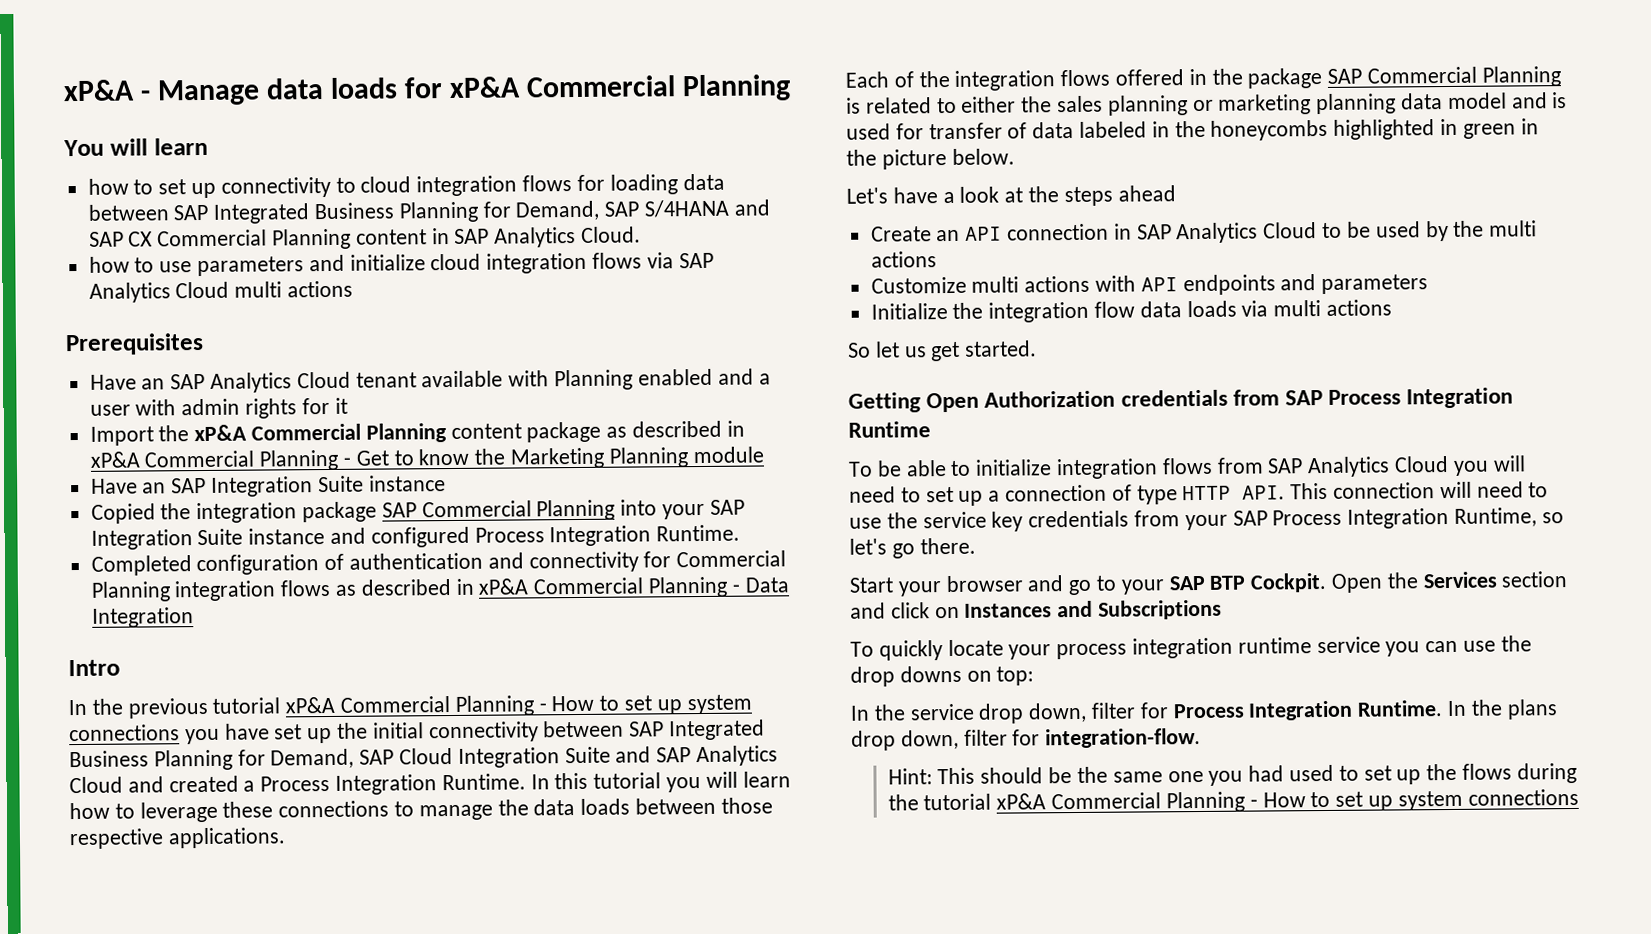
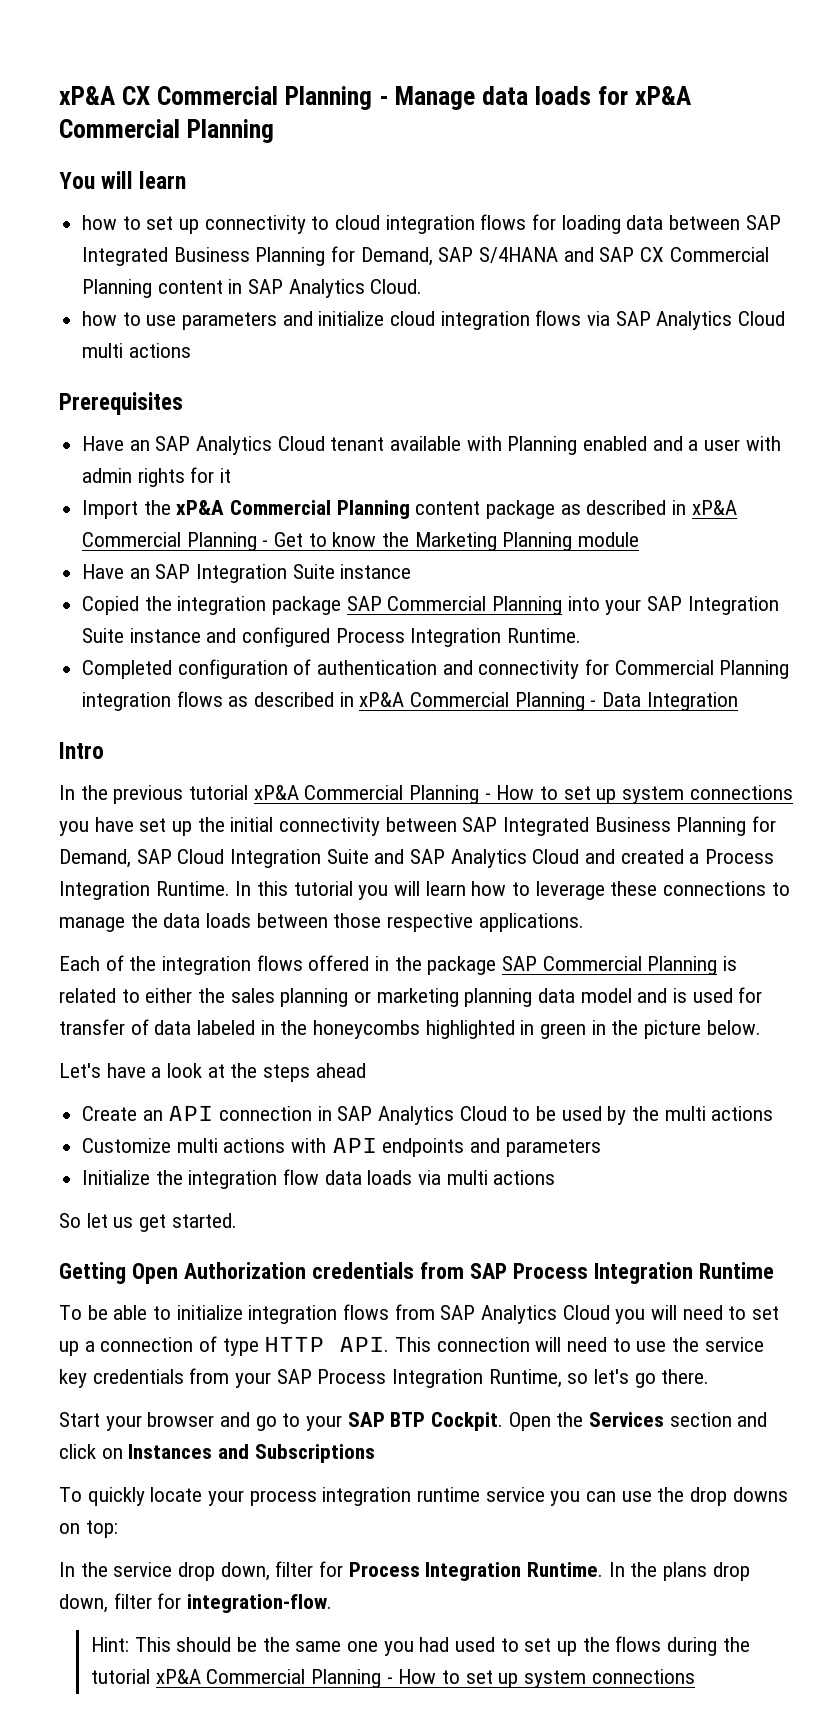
- xP&A - Manage data loads for xP&A Commercial Planning
+ xP&A CX Commercial Planning - Manage data loads for xP&A Commercial Planning

